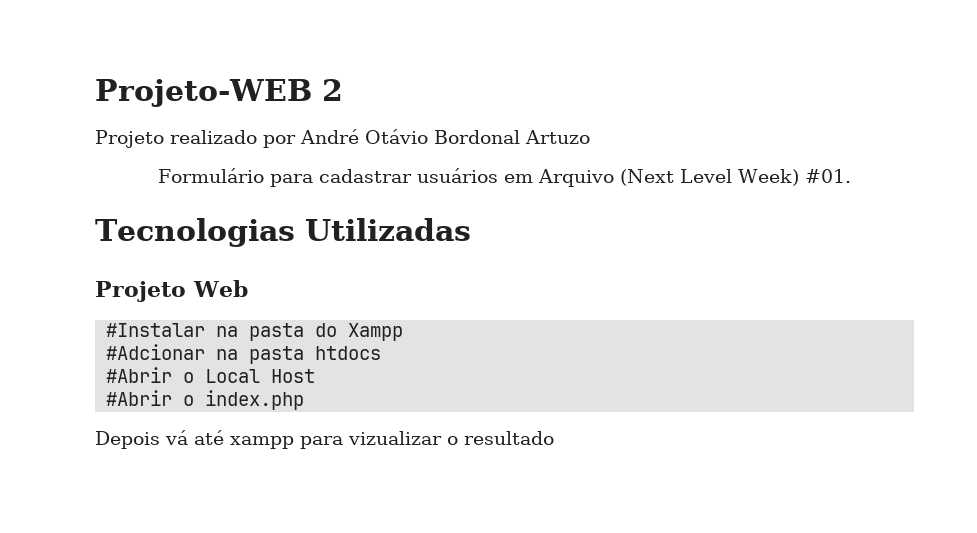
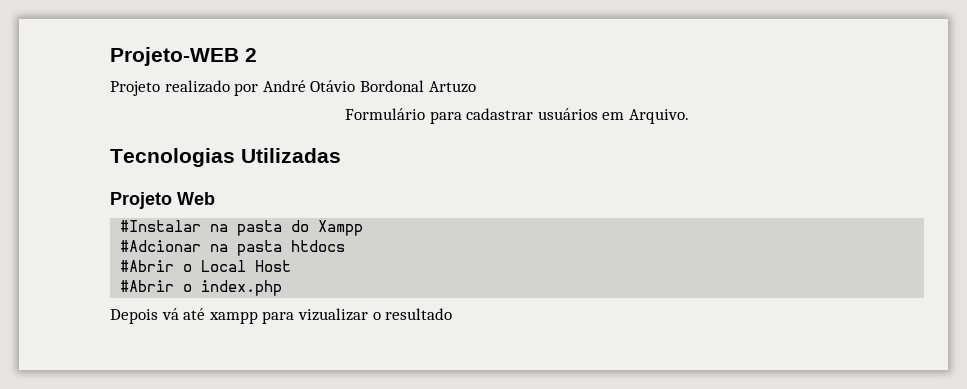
- Formulário para cadastrar usuários em Arquivo (Next Level Week) #01.
+ Formulário para cadastrar usuários em Arquivo.

